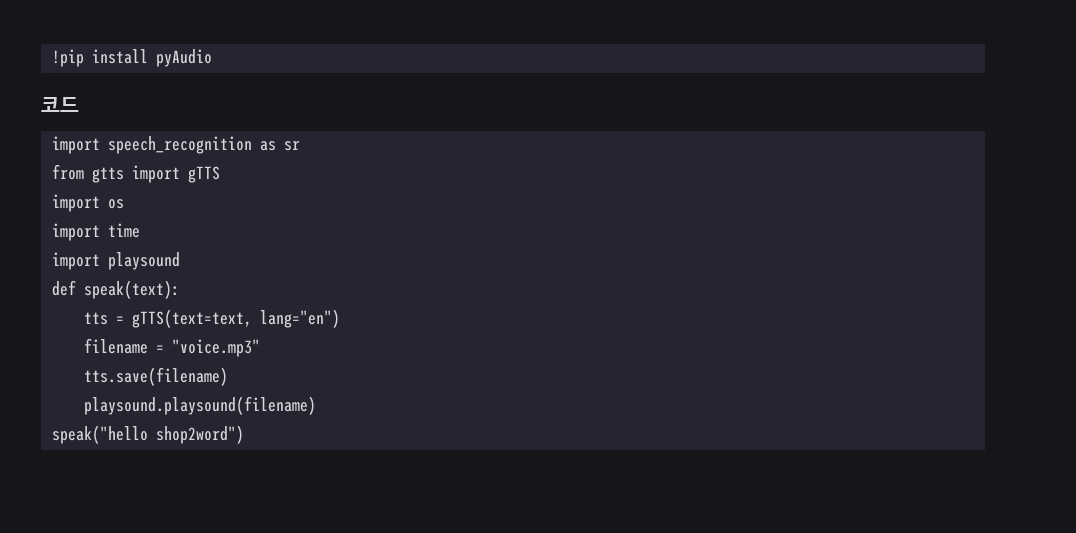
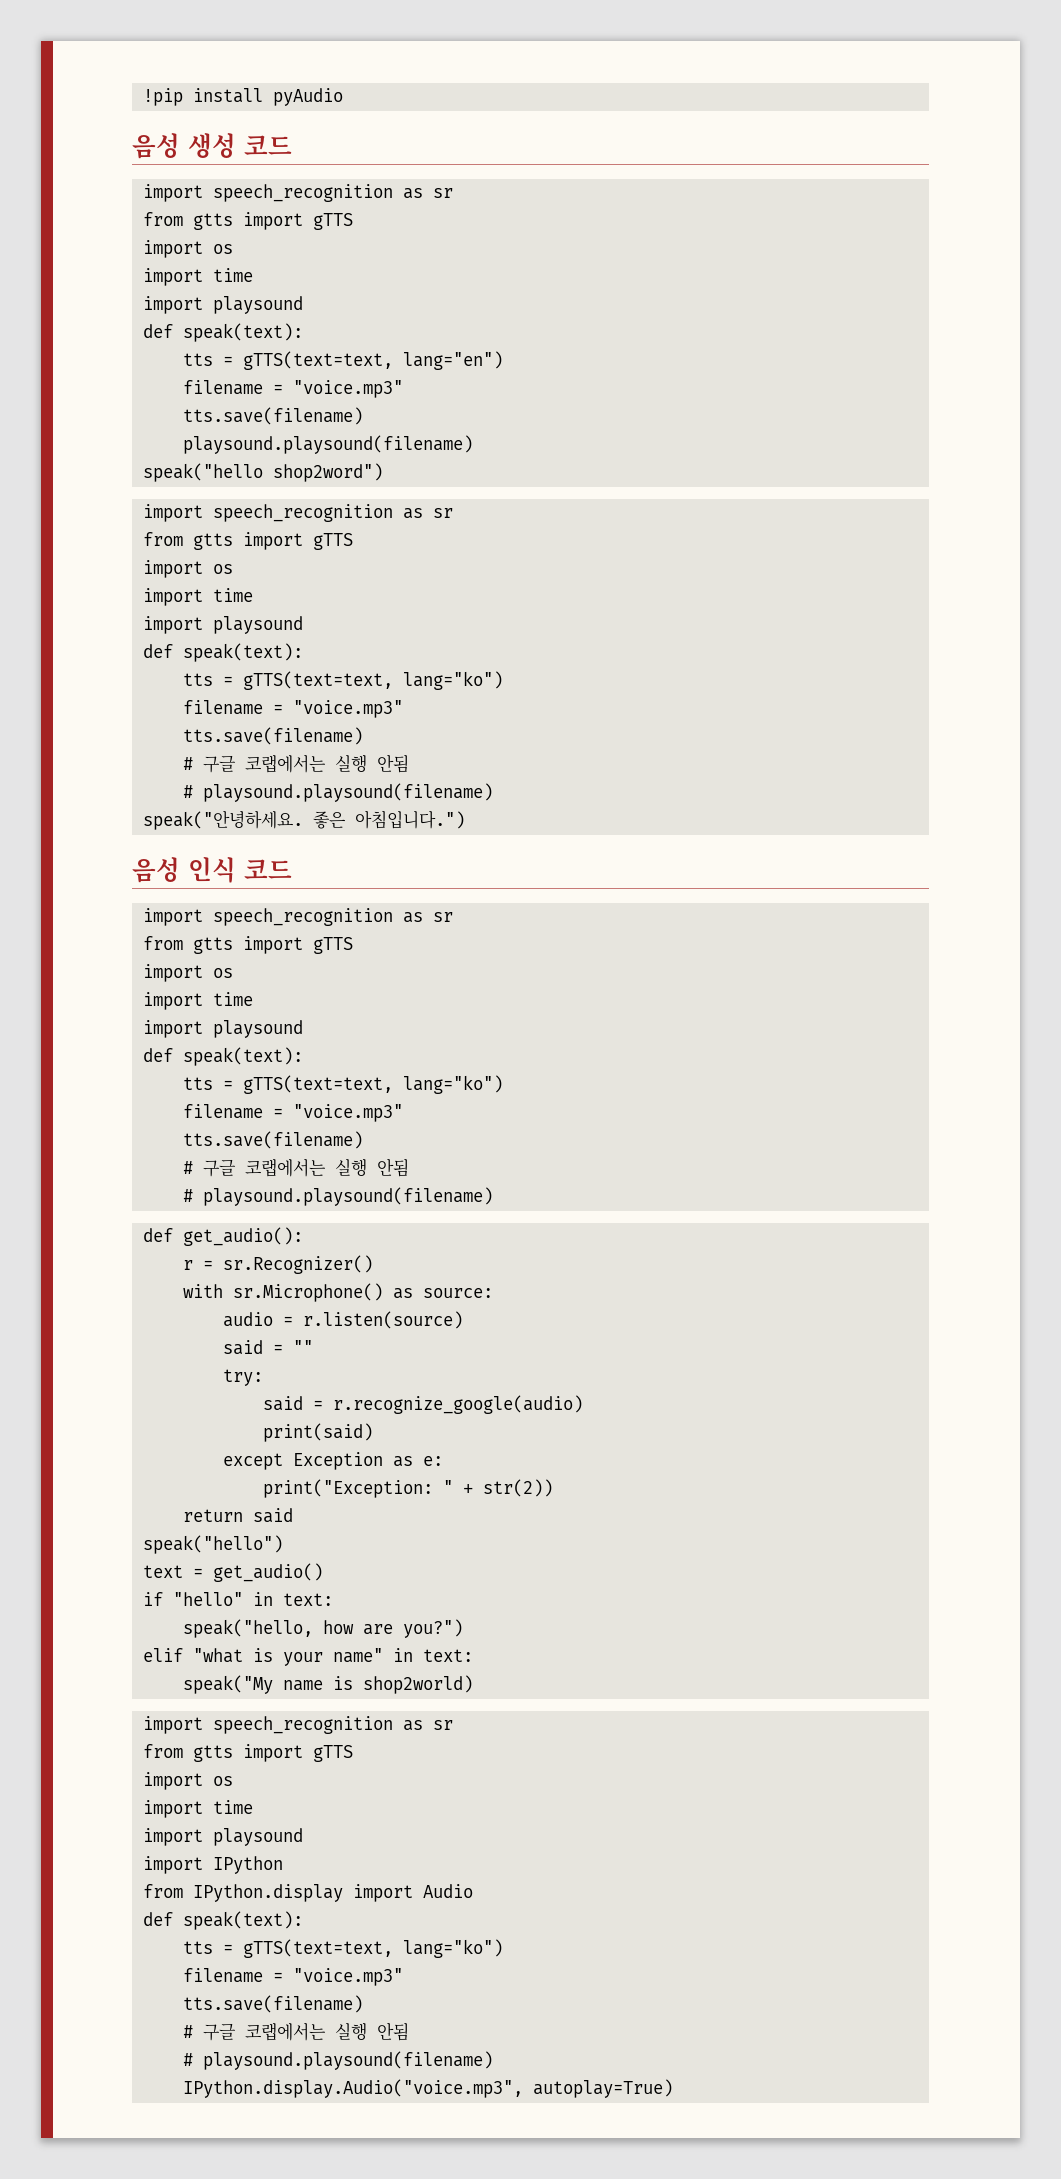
- 코드
+ 음성 생성 코드
  speak("hello shop2word")
+ import speech_recognition as sr
+ from gtts import gTTS
+ import os
+ import time
+ import playsound
+ def speak(text):
+ tts = gTTS(text=text, lang="ko")
+ filename = "voice.mp3"
+ tts.save(filename)
+ # 구글 코랩에서는 실행 안됨
+ # playsound.playsound(filename)
+ speak("안녕하세요. 좋은 아침입니다.")
+ 음성 인식 코드
+ import speech_recognition as sr
+ from gtts import gTTS
+ import os
+ import time
+ import playsound
+ def speak(text):
+ tts = gTTS(text=text, lang="ko")
+ filename = "voice.mp3"
+ tts.save(filename)
+ # 구글 코랩에서는 실행 안됨
+ # playsound.playsound(filename)
+ def get_audio():
+ r = sr.Recognizer()
+ with sr.Microphone() as source:
+ audio = r.listen(source)
+ said = ""
+ try:
+ said = r.recognize_google(audio)
+ print(said)
+ except Exception as e:
+ print("Exception: " + str(2))
+ return said
+ speak("hello")
+ text = get_audio()
+ if "hello" in text:
+ speak("hello, how are you?")
+ elif "what is your name" in text:
+ speak("My name is shop2world)
+ import speech_recognition as sr
+ from gtts import gTTS
+ import os
+ import time
+ import playsound
+ import IPython
+ from IPython.display import Audio
+ def speak(text):
+ tts = gTTS(text=text, lang="ko")
+ filename = "voice.mp3"
+ tts.save(filename)
+ # 구글 코랩에서는 실행 안됨
+ # playsound.playsound(filename)
+ IPython.display.Audio("voice.mp3", autoplay=True)

